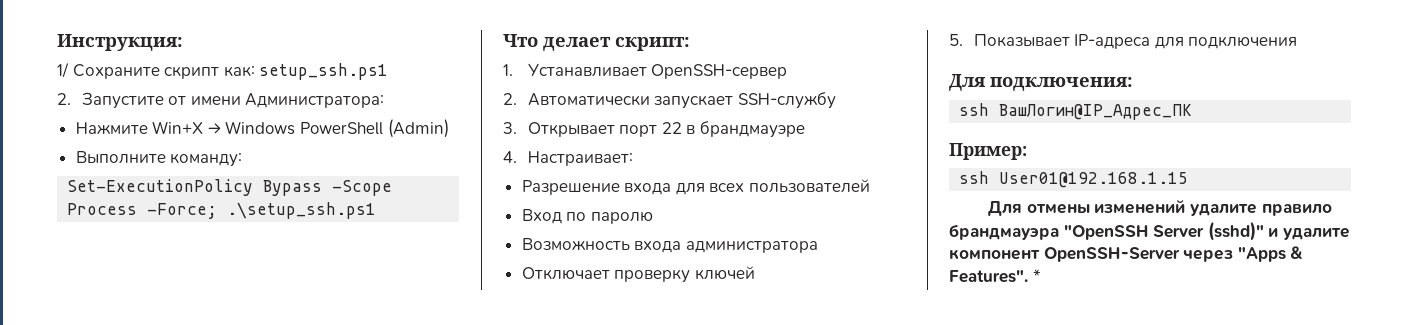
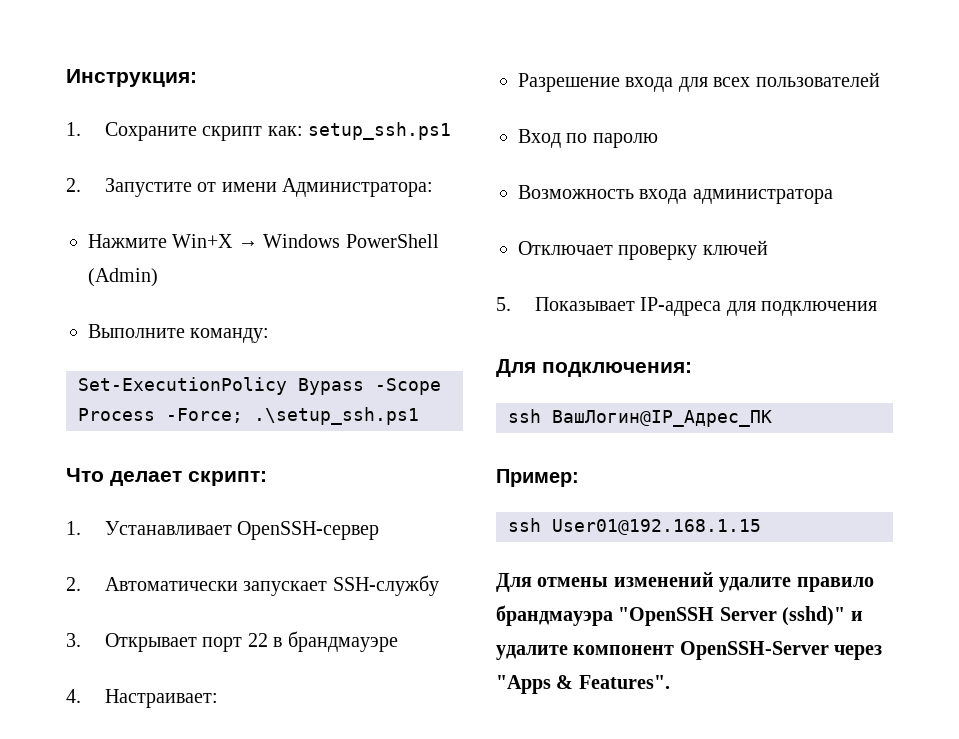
- 1/ Сохраните скрипт как: setup_ssh.ps1
+ 1. Сохраните скрипт как: setup_ssh.ps1
- *

